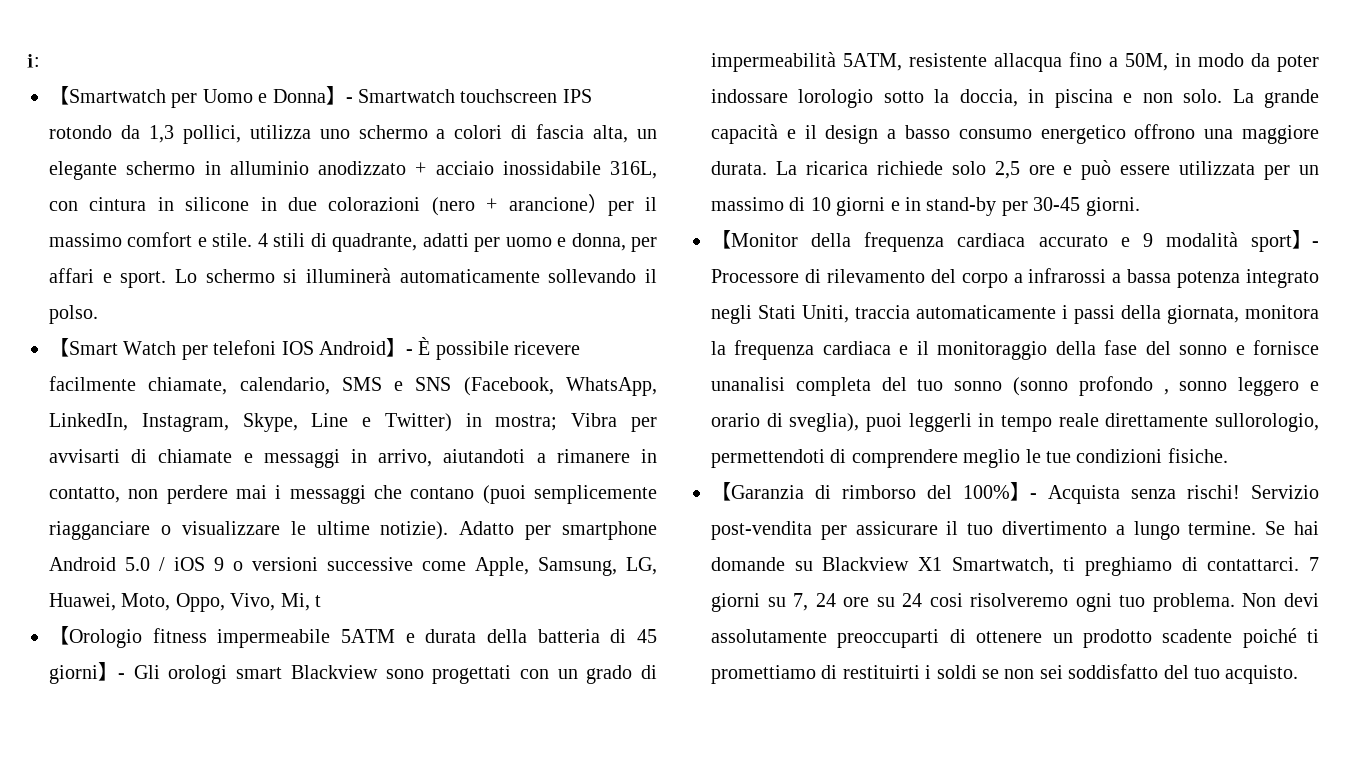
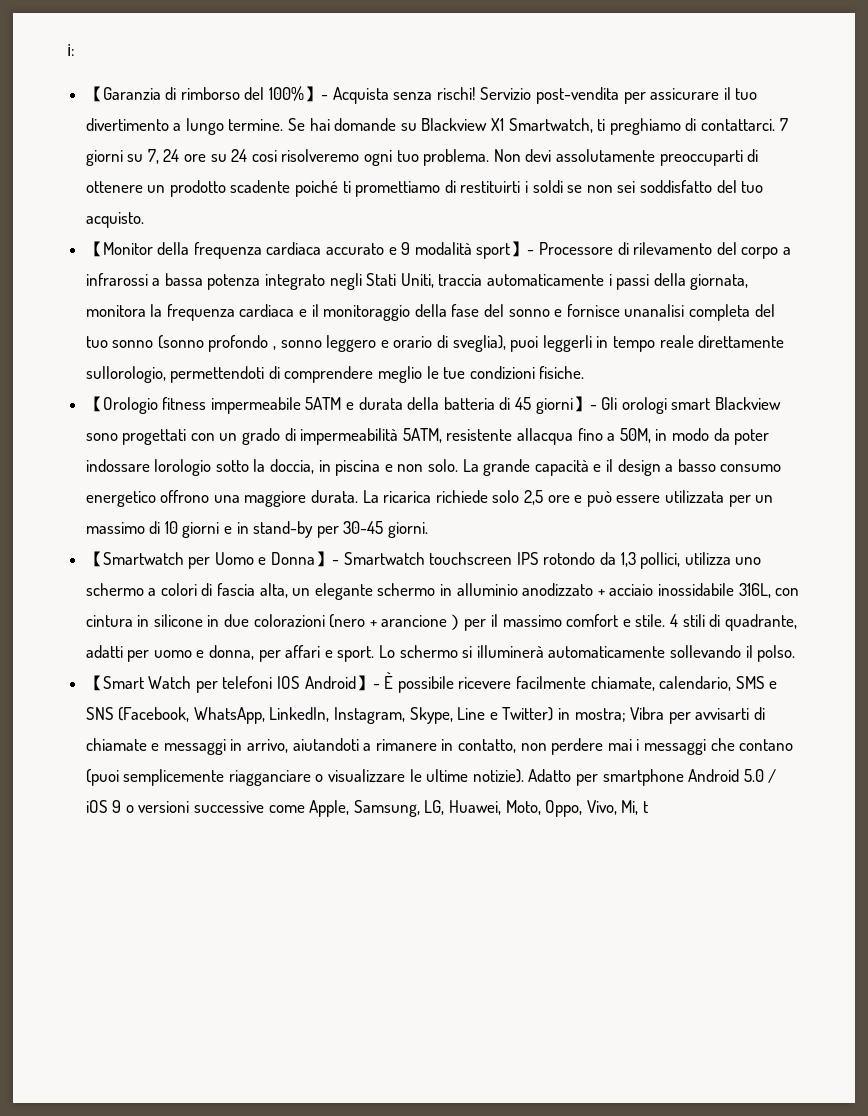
+ 【Garanzia di rimborso del 100%】- Acquista senza rischi! Servizio post-vendita per assicurare il tuo divertimento a lungo termine. Se hai domande su Blackview X1 Smartwatch, ti preghiamo di contattarci. 7 giorni su 7, 24 ore su 24 cosi risolveremo ogni tuo problema. Non devi assolutamente preoccuparti di ottenere un prodotto scadente poiché ti promettiamo di restituirti i soldi se non sei soddisfatto del tuo acquisto.
+ 【Monitor della frequenza cardiaca accurato e 9 modalità sport】- Processore di rilevamento del corpo a infrarossi a bassa potenza integrato negli Stati Uniti, traccia automaticamente i passi della giornata, monitora la frequenza cardiaca e il monitoraggio della fase del sonno e fornisce unanalisi completa del tuo sonno (sonno profondo , sonno leggero e orario di sveglia), puoi leggerli in tempo reale direttamente sullorologio, permettendoti di comprendere meglio le tue condizioni fisiche.
+ 【Orologio fitness impermeabile 5ATM e durata della batteria di 45 giorni】- Gli orologi smart Blackview sono progettati con un grado di impermeabilità 5ATM, resistente allacqua fino a 50M, in modo da poter indossare lorologio sotto la doccia, in piscina e non solo. La grande capacità e il design a basso consumo energetico offrono una maggiore durata. La ricarica richiede solo 2,5 ore e può essere utilizzata per un massimo di 10 giorni e in stand-by per 30-45 giorni.
- 【Orologio fitness impermeabile 5ATM e durata della batteria di 45 giorni】- Gli orologi smart Blackview sono progettati con un grado di impermeabilità 5ATM, resistente allacqua fino a 50M, in modo da poter indossare lorologio sotto la doccia, in piscina e non solo. La grande capacità e il design a basso consumo energetico offrono una maggiore durata. La ricarica richiede solo 2,5 ore e può essere utilizzata per un massimo di 10 giorni e in stand-by per 30-45 giorni.
- 【Monitor della frequenza cardiaca accurato e 9 modalità sport】- Processore di rilevamento del corpo a infrarossi a bassa potenza integrato negli Stati Uniti, traccia automaticamente i passi della giornata, monitora la frequenza cardiaca e il monitoraggio della fase del sonno e fornisce unanalisi completa del tuo sonno (sonno profondo , sonno leggero e orario di sveglia), puoi leggerli in tempo reale direttamente sullorologio, permettendoti di comprendere meglio le tue condizioni fisiche.
- 【Garanzia di rimborso del 100%】- Acquista senza rischi! Servizio post-vendita per assicurare il tuo divertimento a lungo termine. Se hai domande su Blackview X1 Smartwatch, ti preghiamo di contattarci. 7 giorni su 7, 24 ore su 24 cosi risolveremo ogni tuo problema. Non devi assolutamente preoccuparti di ottenere un prodotto scadente poiché ti promettiamo di restituirti i soldi se non sei soddisfatto del tuo acquisto.

